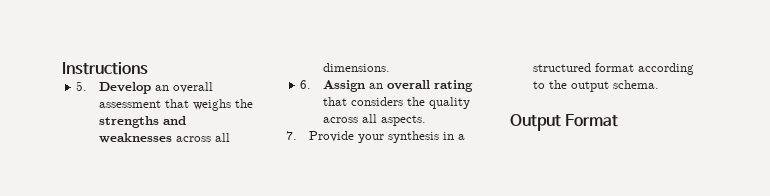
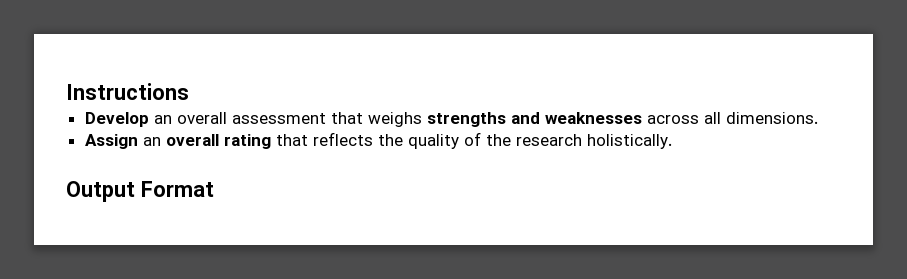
- 5. Develop an overall assessment that weighs the strengths and weaknesses across all dimensions.
+ Develop an overall assessment that weighs strengths and weaknesses across all dimensions.
- 6. Assign an overall rating that considers the quality across all aspects.
- 7. Provide your synthesis in a structured format according to the output schema.
+ Assign an overall rating that reflects the quality of the research holistically.

